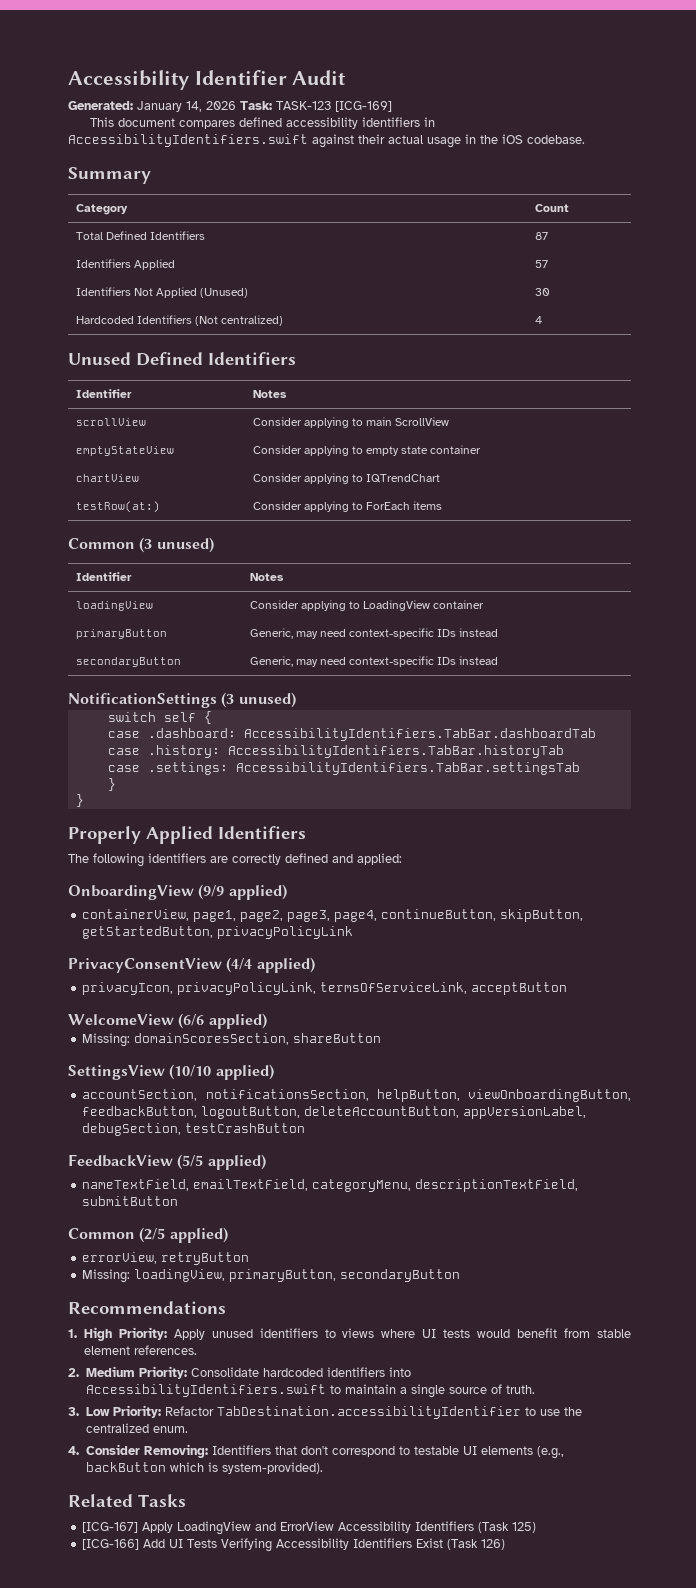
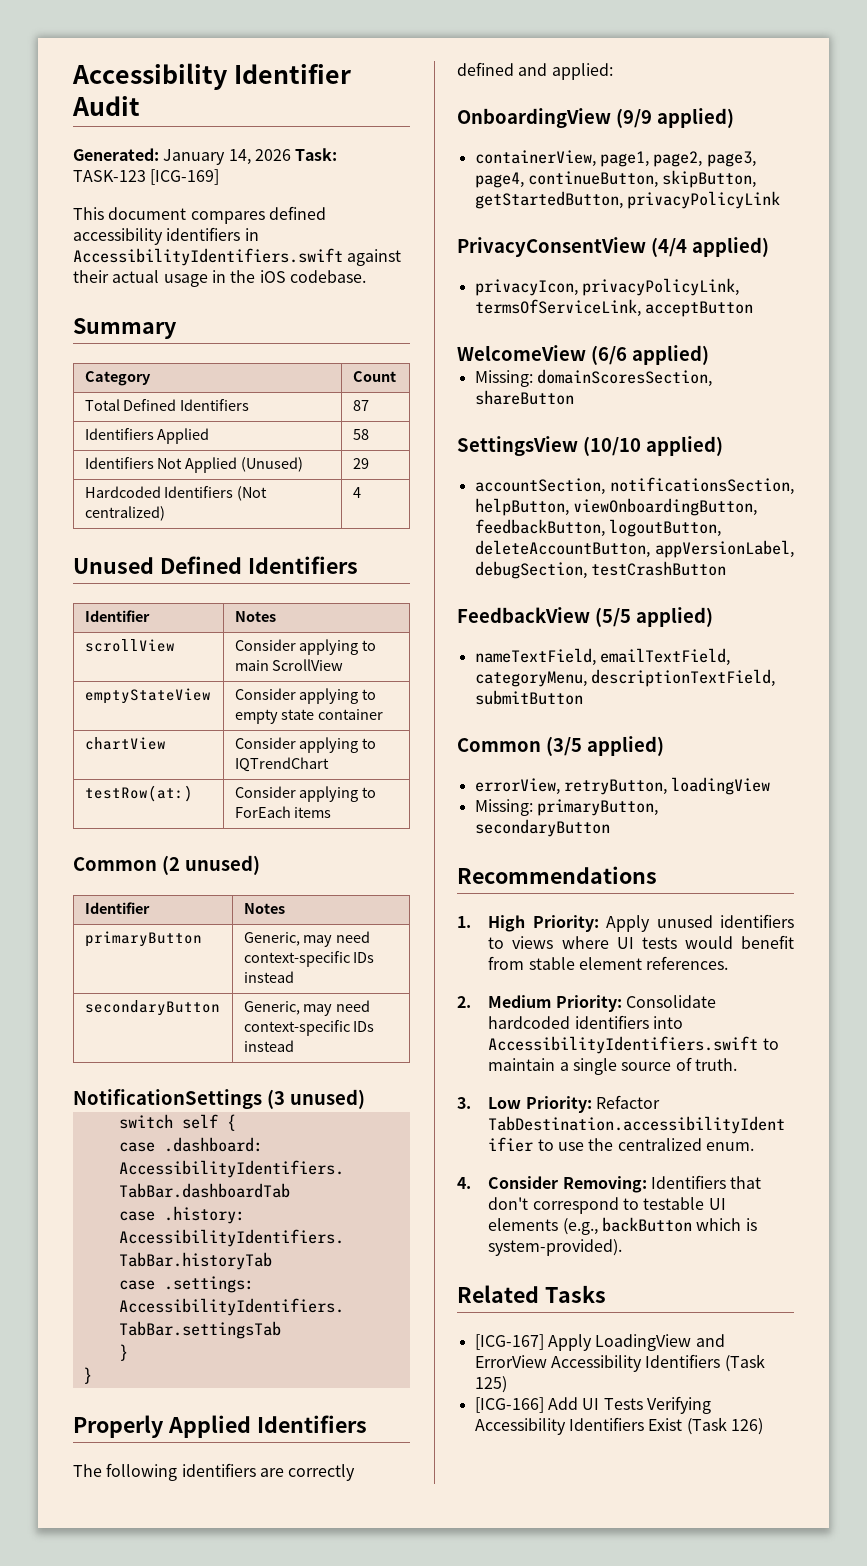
- Identifiers Applied | 57
+ Identifiers Applied | 58
- Identifiers Not Applied (Unused) | 30
+ Identifiers Not Applied (Unused) | 29
- Common (3 unused)
+ Common (2 unused)
- loadingView | Consider applying to LoadingView container
- Common (2/5 applied)
+ Common (3/5 applied)
- errorView, retryButton
- Missing: loadingView, primaryButton, secondaryButton
+ errorView, retryButton, loadingView
+ Missing: primaryButton, secondaryButton

